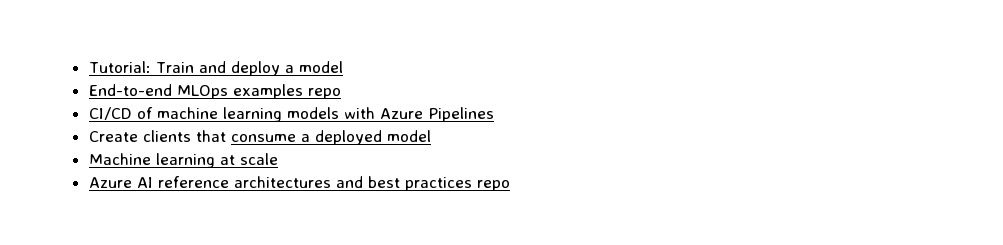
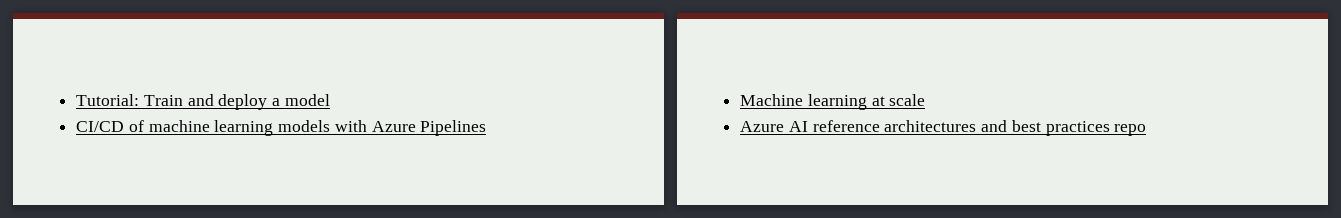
- End-to-end MLOps examples repo
- Create clients that consume a deployed model

